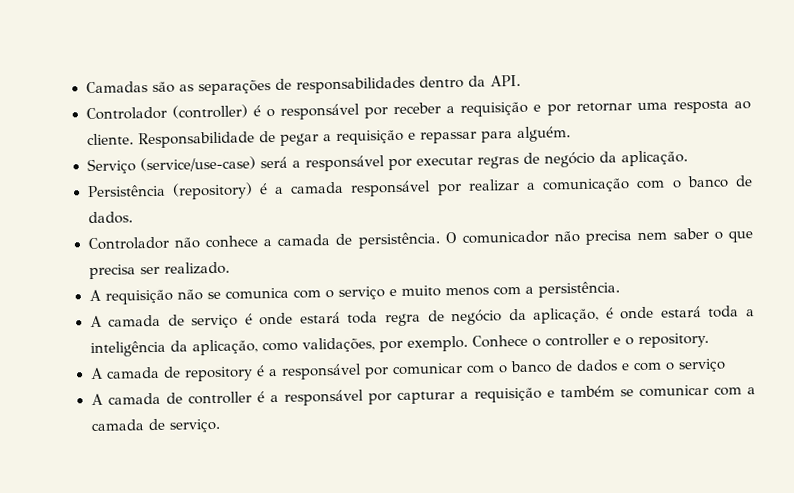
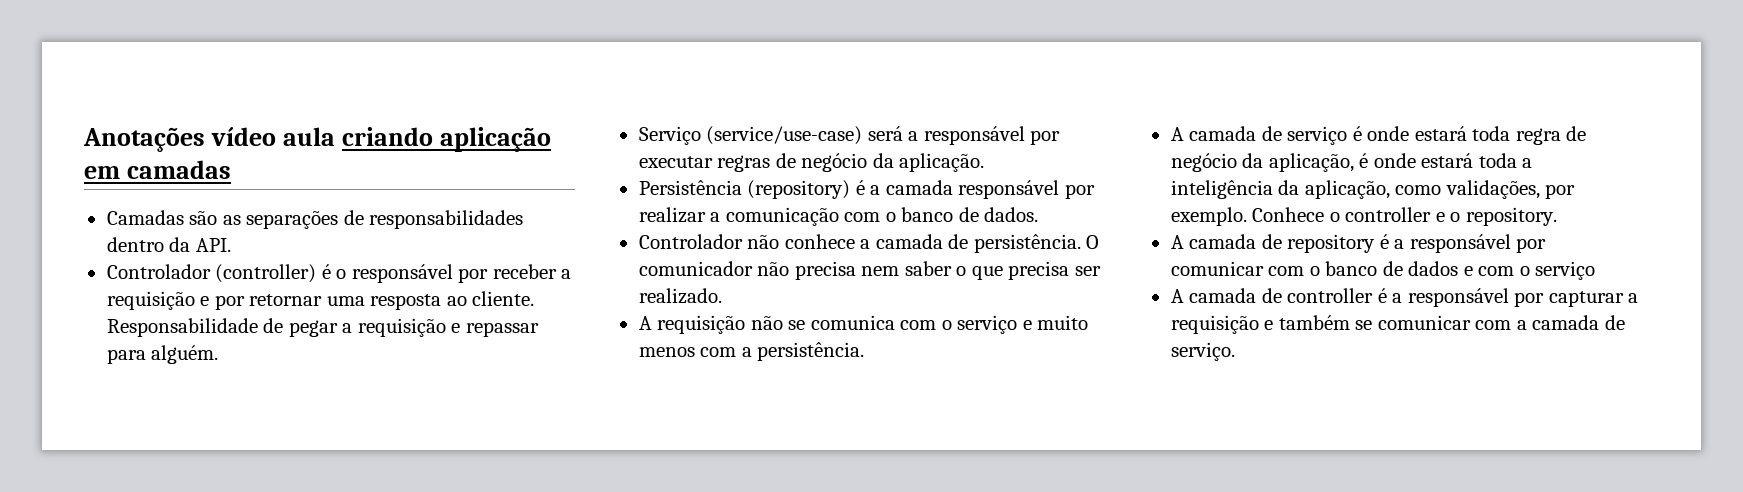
+ Anotações vídeo aula criando aplicação em camadas

